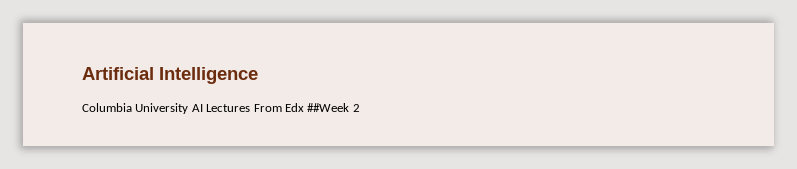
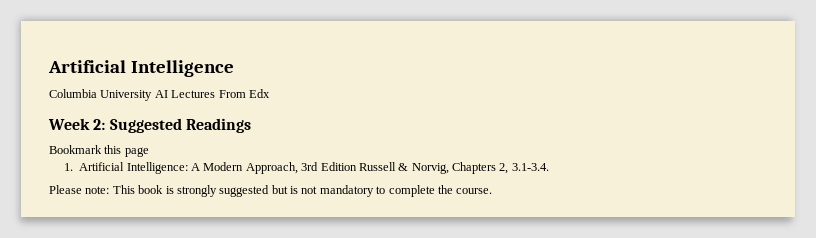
- Columbia University AI Lectures From Edx ##Week 2
+ Columbia University AI Lectures From Edx
+ Week 2: Suggested Readings
+ Bookmark this page
+ 1. Artificial Intelligence: A Modern Approach, 3rd Edition Russell & Norvig, Chapters 2, 3.1-3.4.
+ Please note: This book is strongly suggested but is not mandatory to complete the course.

